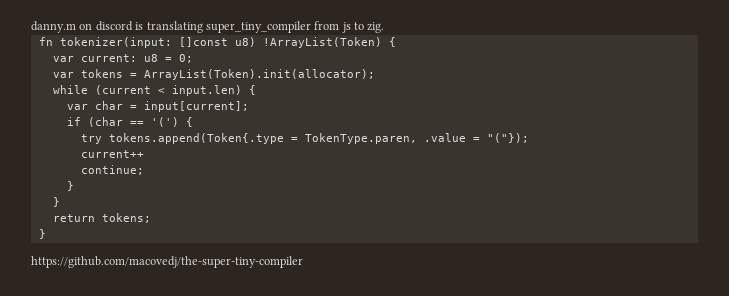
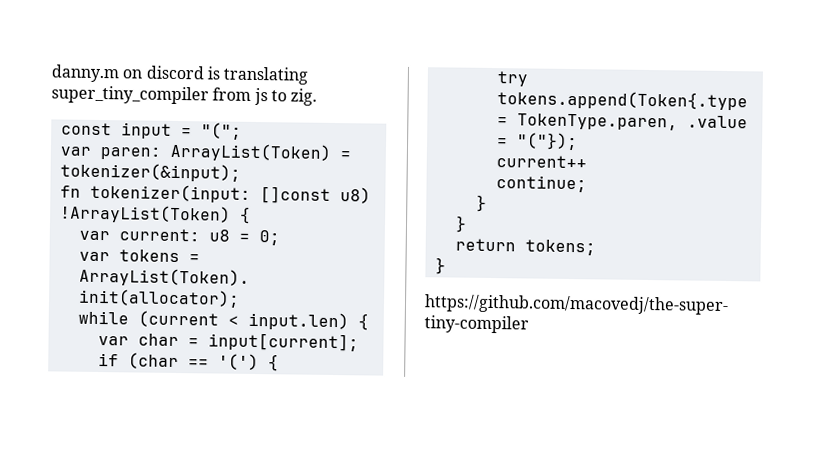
+ const input = "(";
+ var paren: ArrayList(Token) = tokenizer(&input);

